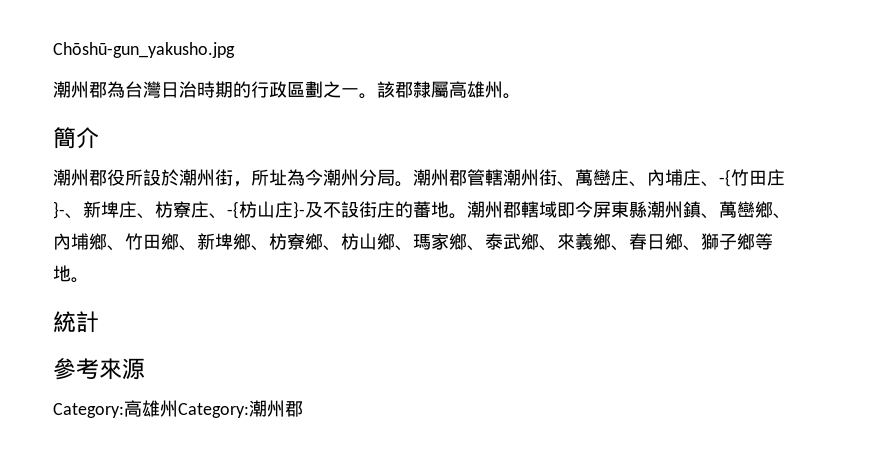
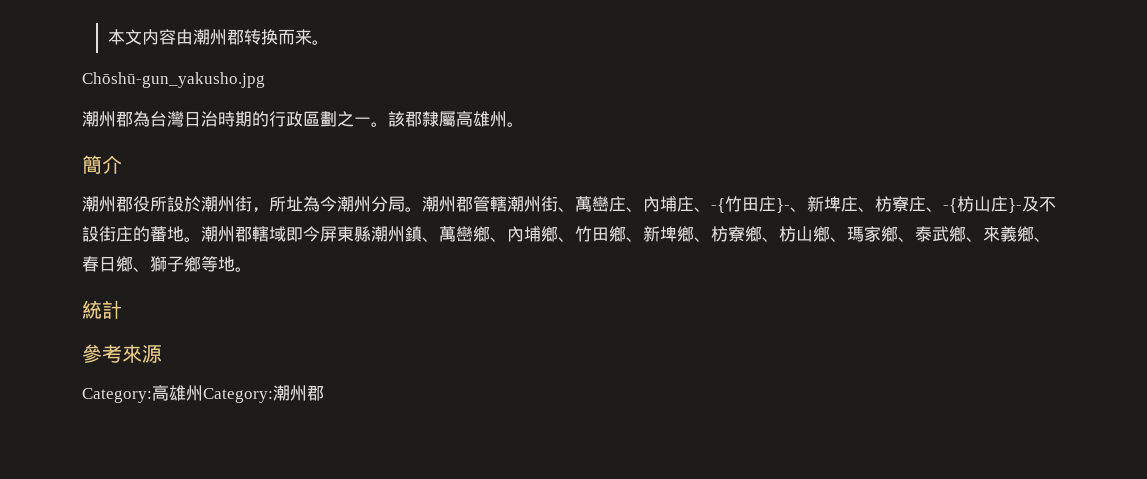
+ 本文内容由潮州郡转换而来。

